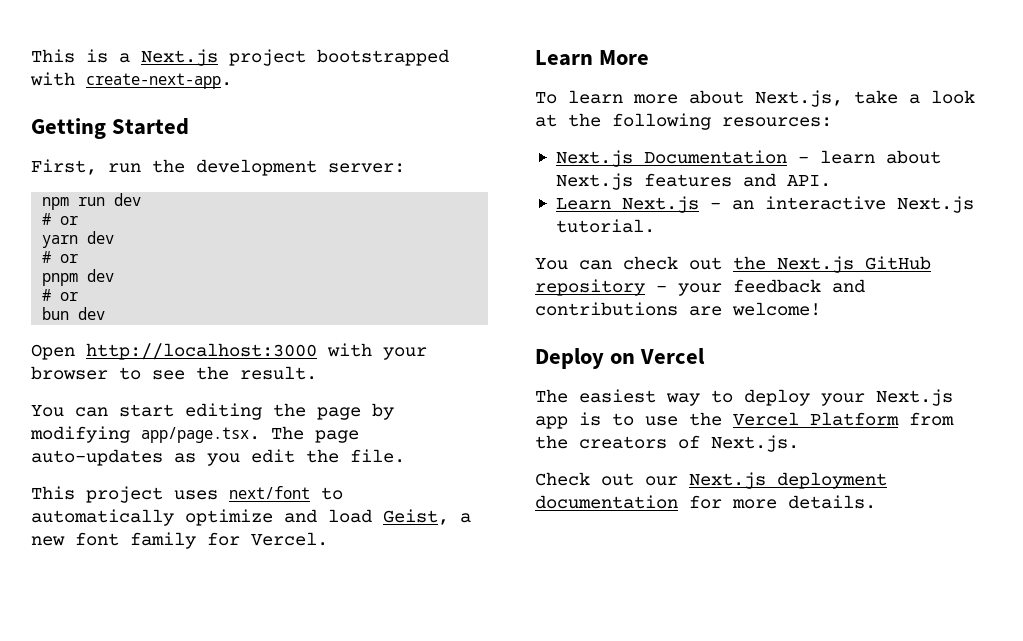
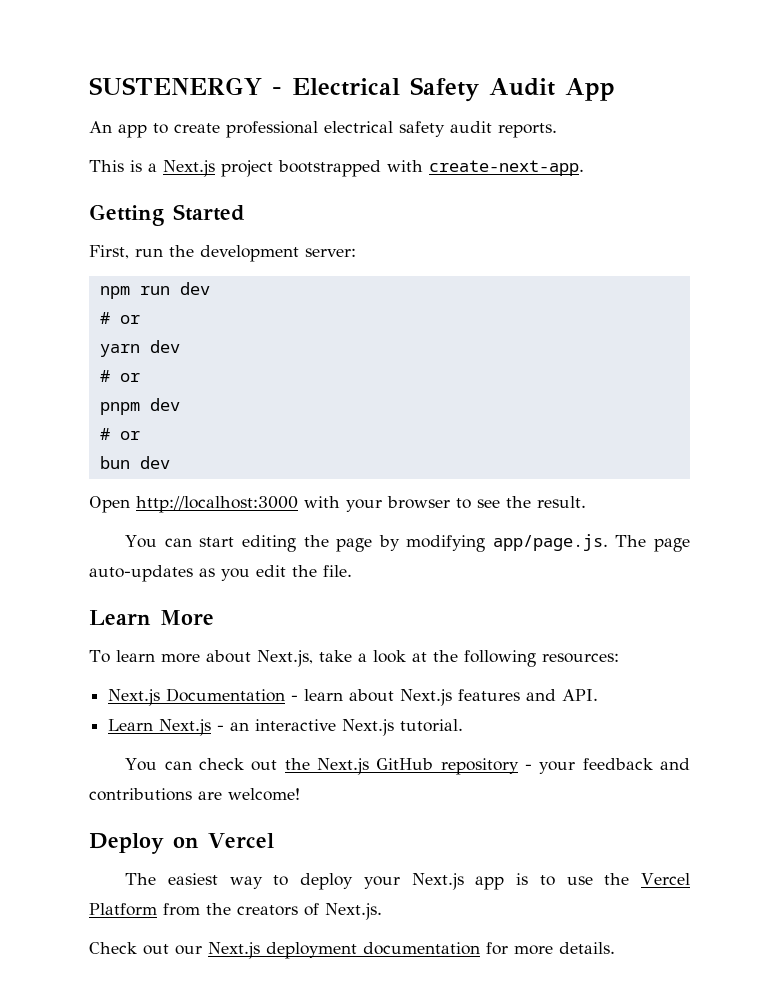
+ SUSTENERGY - Electrical Safety Audit App
+ An app to create professional electrical safety audit reports.
- You can start editing the page by modifying app/page.tsx. The page auto-updates as you edit the file.
+ You can start editing the page by modifying app/page.js. The page auto-updates as you edit the file.
- This project uses next/font to automatically optimize and load Geist, a new font family for Vercel.

